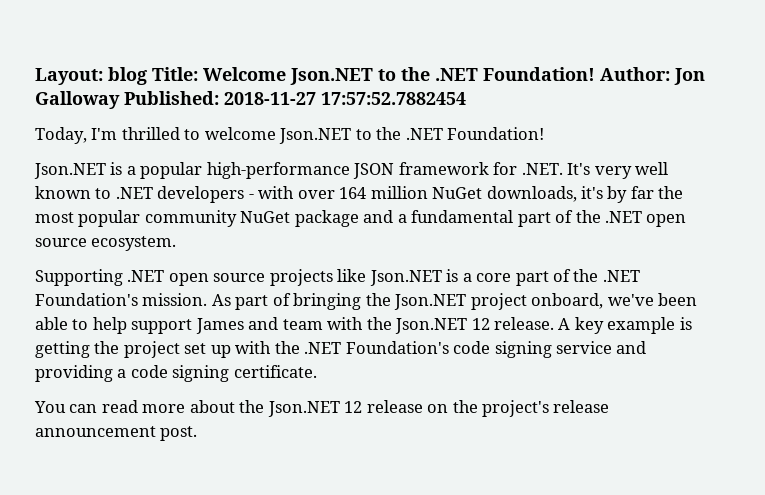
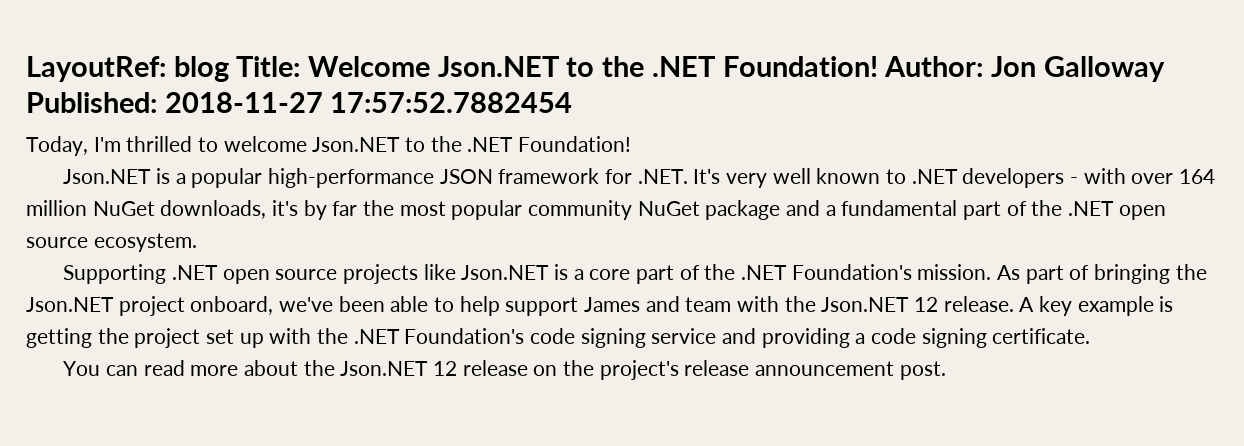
- Layout: blog Title: Welcome Json.NET to the .NET Foundation!
+ LayoutRef: blog Title: Welcome Json.NET to the .NET Foundation!

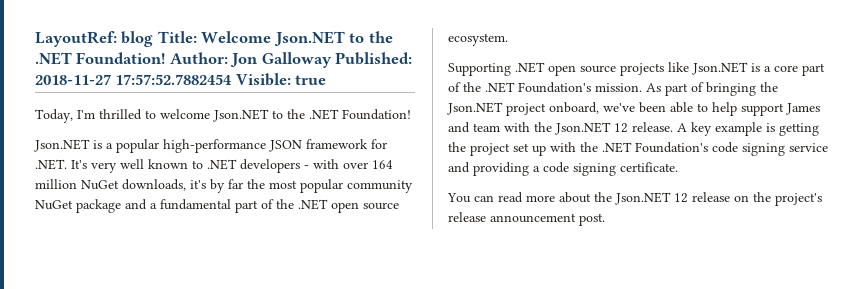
- Author: Jon Galloway Published: 2018-11-27 17:57:52.7882454
+ Author: Jon Galloway Published: 2018-11-27 17:57:52.7882454 Visible: true

